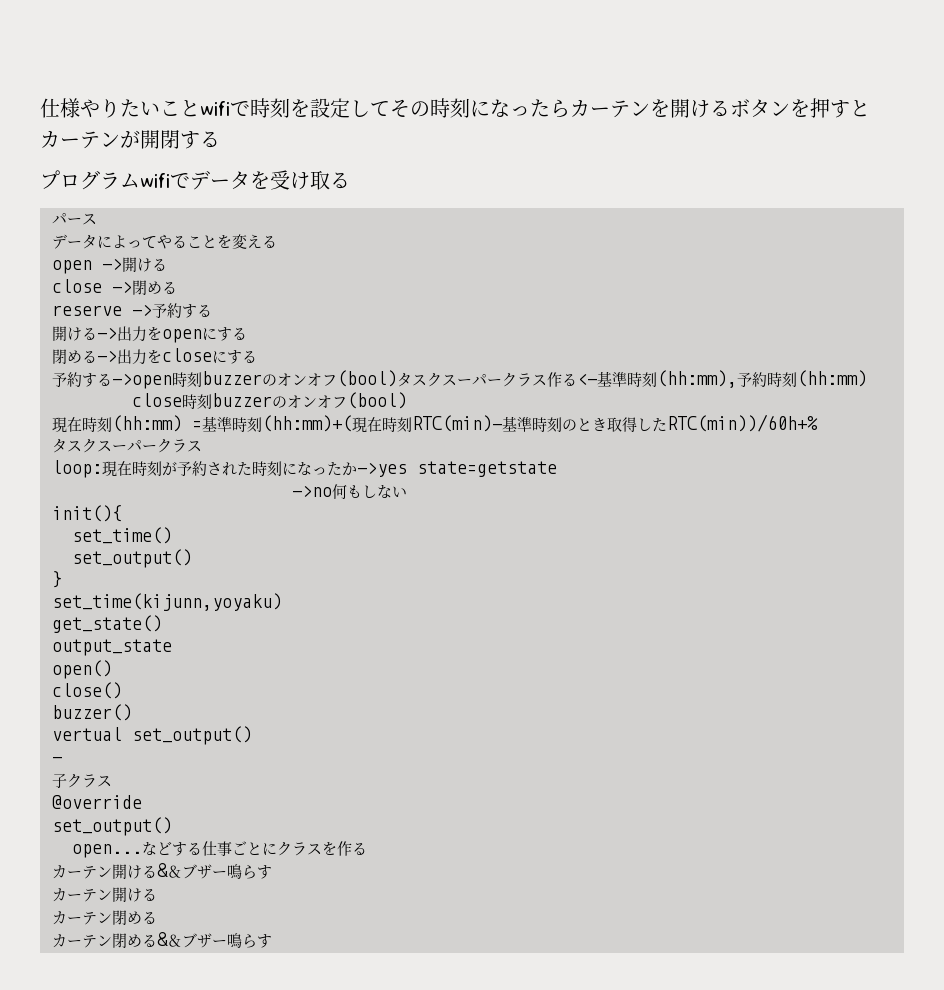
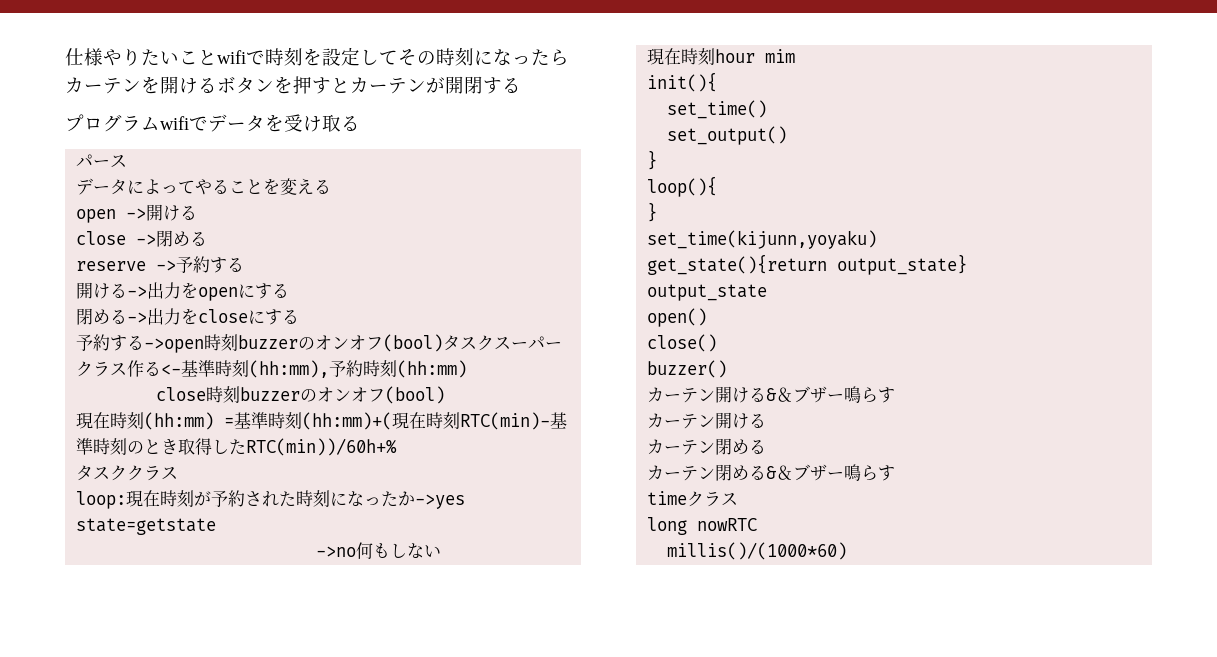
  現在時刻(hh:mm) =基準時刻(hh:mm)+(現在時刻RTC(min)-基準時刻のとき取得したRTC(min))/60h+%
- タスクスーパークラス
+ タスククラス
+ 現在時刻hour mim
+ loop(){
+ }
- get_state()
+ get_state(){return output_state}
- vertual set_output()
- -
- 子クラス
- @override
- set_output()
- open...などする仕事ごとにクラスを作る
+ timeクラス
+ long nowRTC
+ millis()/(1000*60)

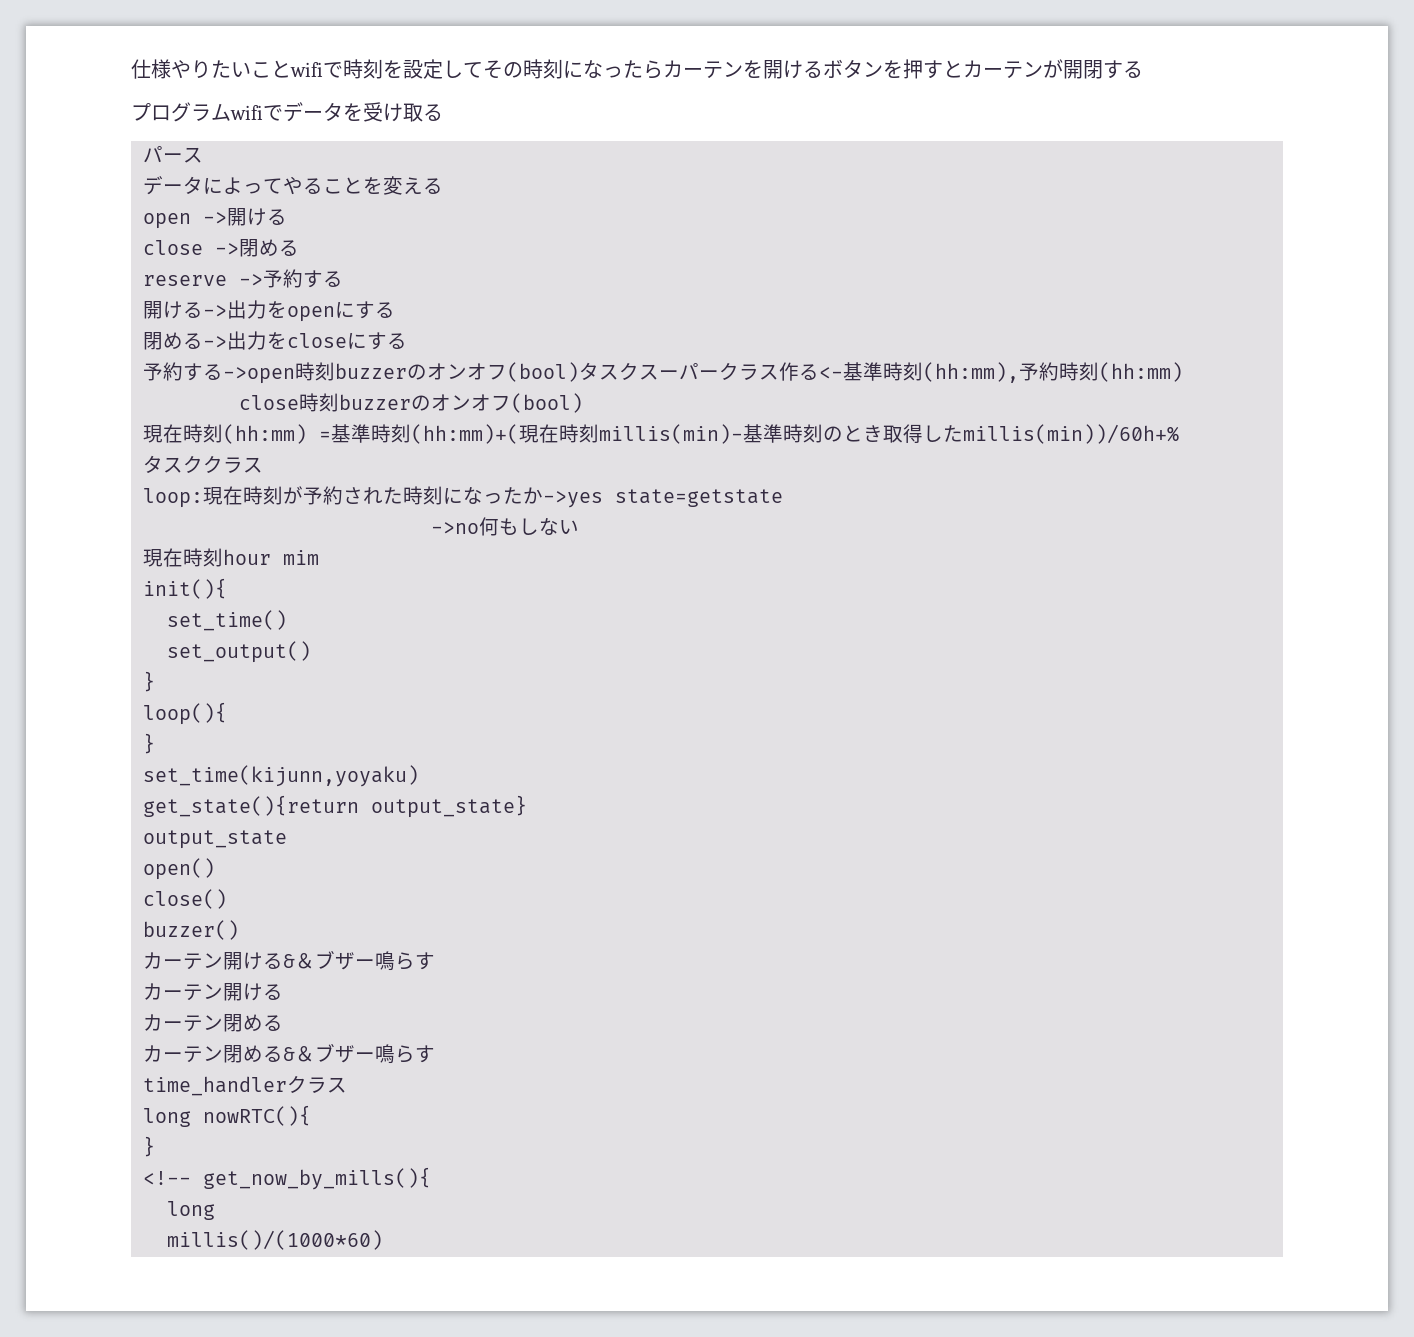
- 現在時刻(hh:mm) =基準時刻(hh:mm)+(現在時刻RTC(min)-基準時刻のとき取得したRTC(min))/60h+%
+ 現在時刻(hh:mm) =基準時刻(hh:mm)+(現在時刻millis(min)-基準時刻のとき取得したmillis(min))/60h+%
- timeクラス
+ time_handlerクラス
- long nowRTC
+ long nowRTC(){
+ }
+ <!-- get_now_by_mills(){
+ long

